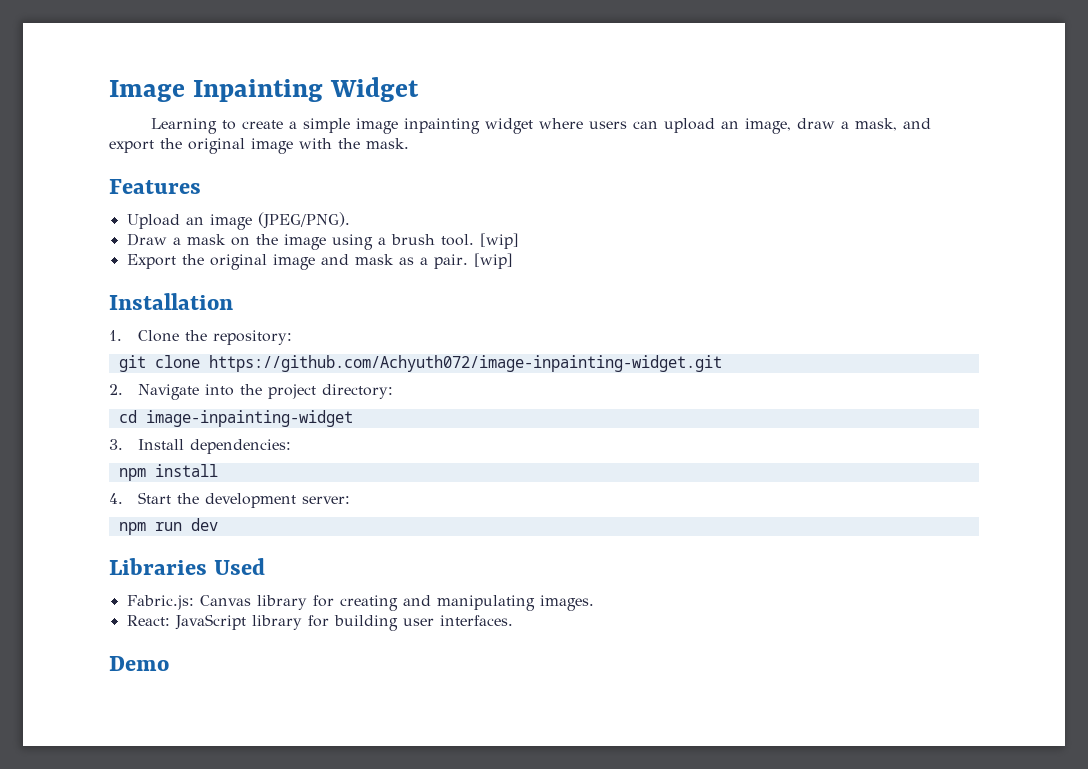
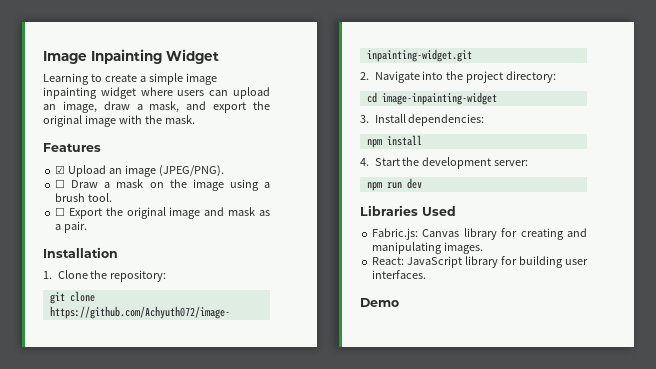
- Upload an image (JPEG/PNG).
+ ☑ Upload an image (JPEG/PNG).
- Draw a mask on the image using a brush tool. [wip]
- Export the original image and mask as a pair. [wip]
+ ☐ Draw a mask on the image using a brush tool.
+ ☐ Export the original image and mask as a pair.

